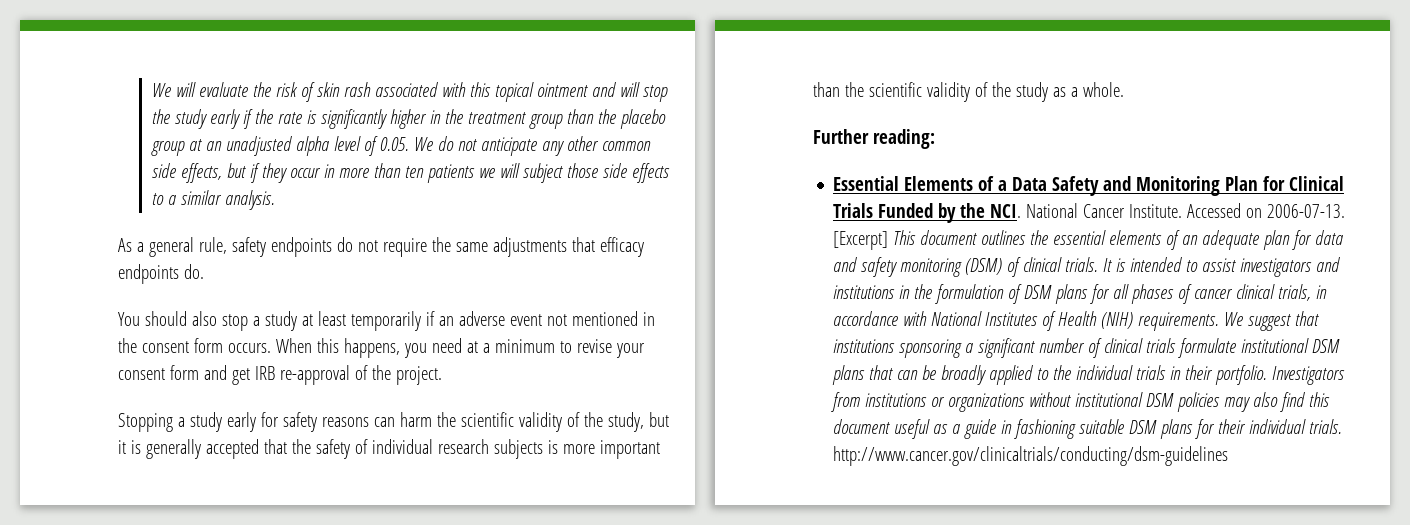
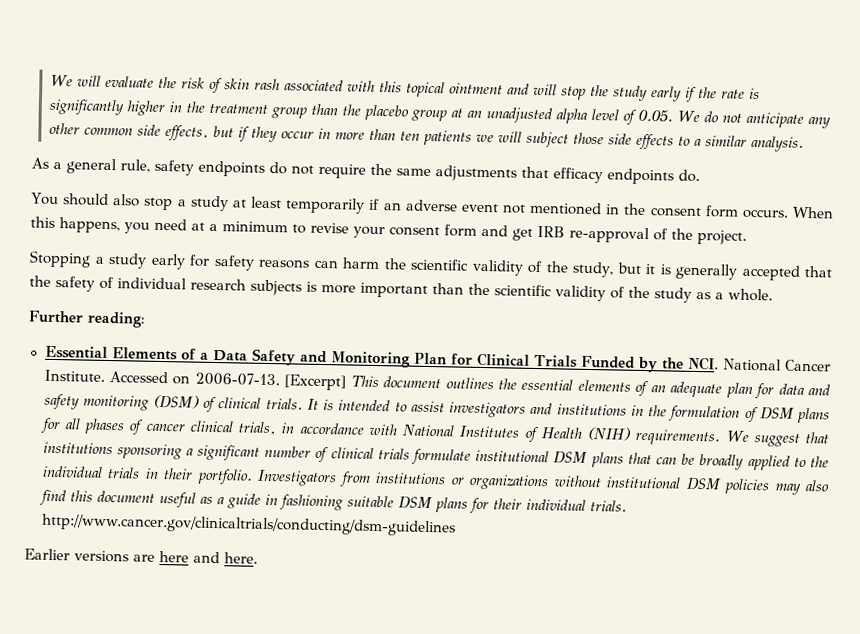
+ Earlier versions are here and here.

